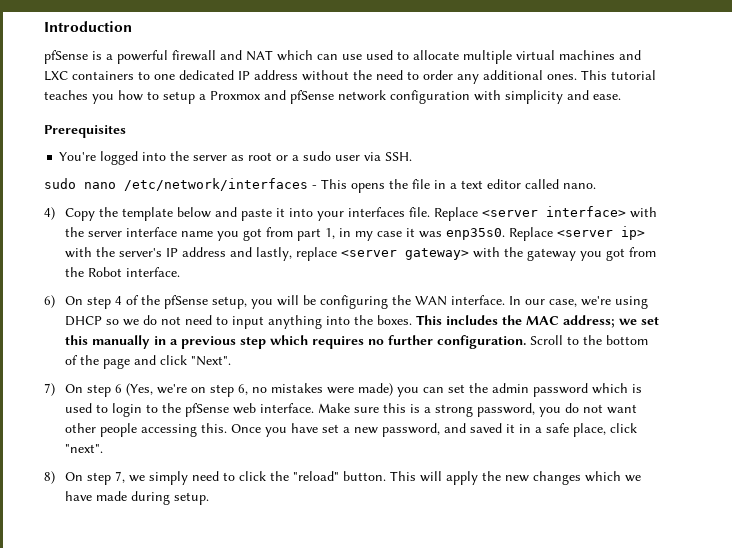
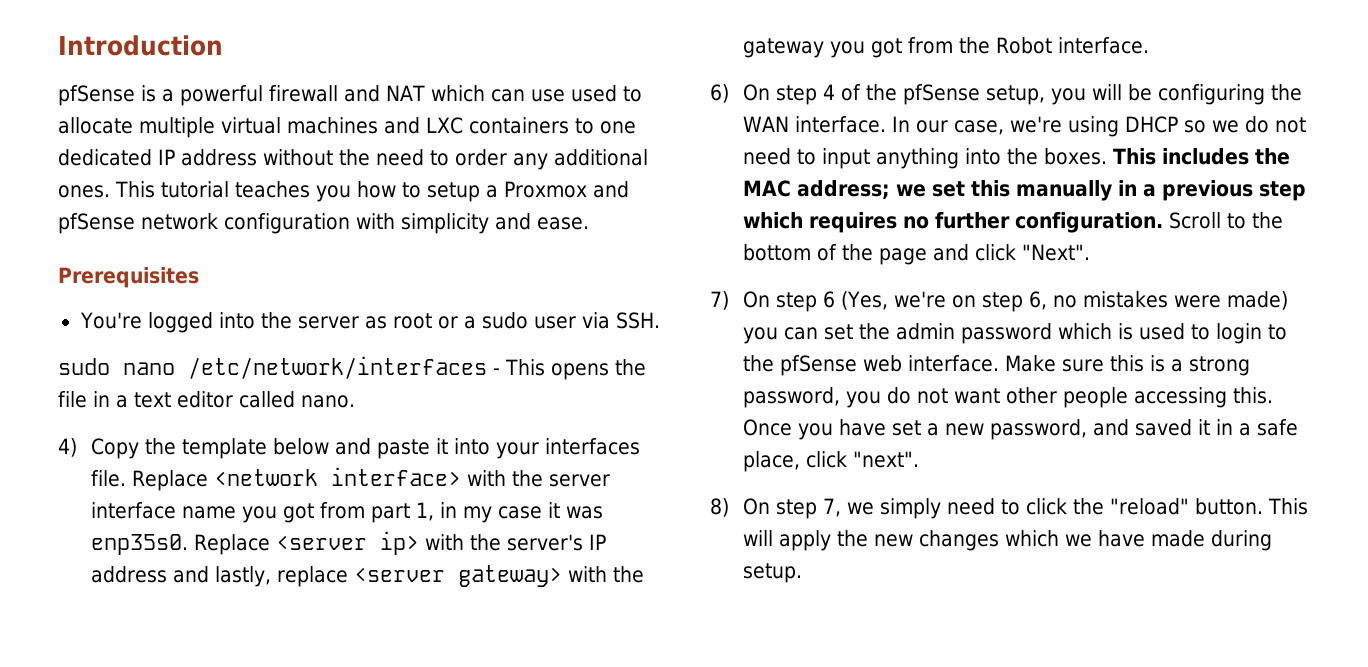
- Replace <server interface> with the server interface name you got from part 1, in my case it was enp35s0.
+ Replace <network interface> with the server interface name you got from part 1, in my case it was enp35s0.

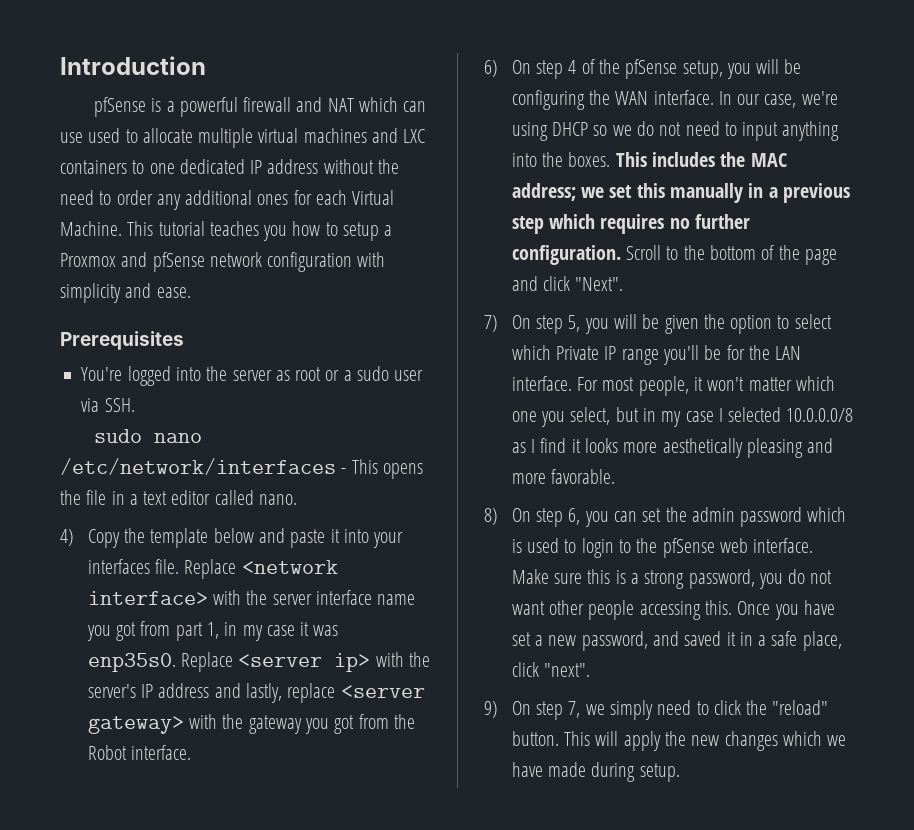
- pfSense is a powerful firewall and NAT which can use used to allocate multiple virtual machines and LXC containers to one dedicated IP address without the need to order any additional ones.
+ pfSense is a powerful firewall and NAT which can use used to allocate multiple virtual machines and LXC containers to one dedicated IP address without the need to order any additional ones for each Virtual Machine.
- 7) On step 6 (Yes, we're on step 6, no mistakes were made) you can set the admin password which is used to login to the pfSense web interface.
+ 7) On step 5, you will be given the option to select which Private IP range you'll be for the LAN interface. For most people, it won't matter which one you select, but in my case I selected 10.0.0.0/8 as I find it looks more aesthetically pleasing and more favorable.
+ 8) On step 6, you can set the admin password which is used to login to the pfSense web interface.
- 8) On step 7, we simply need to click the "reload" button.
+ 9) On step 7, we simply need to click the "reload" button.

